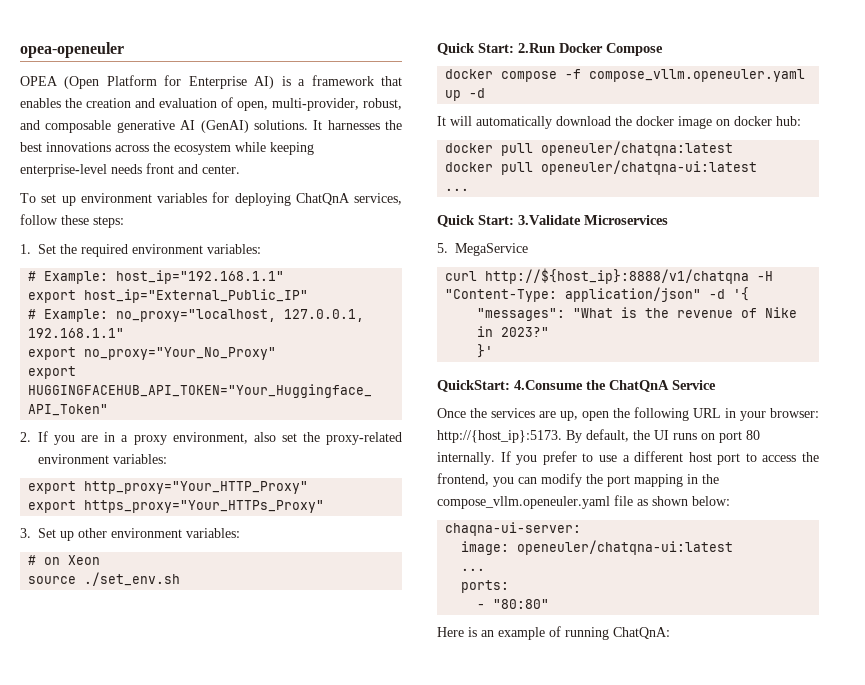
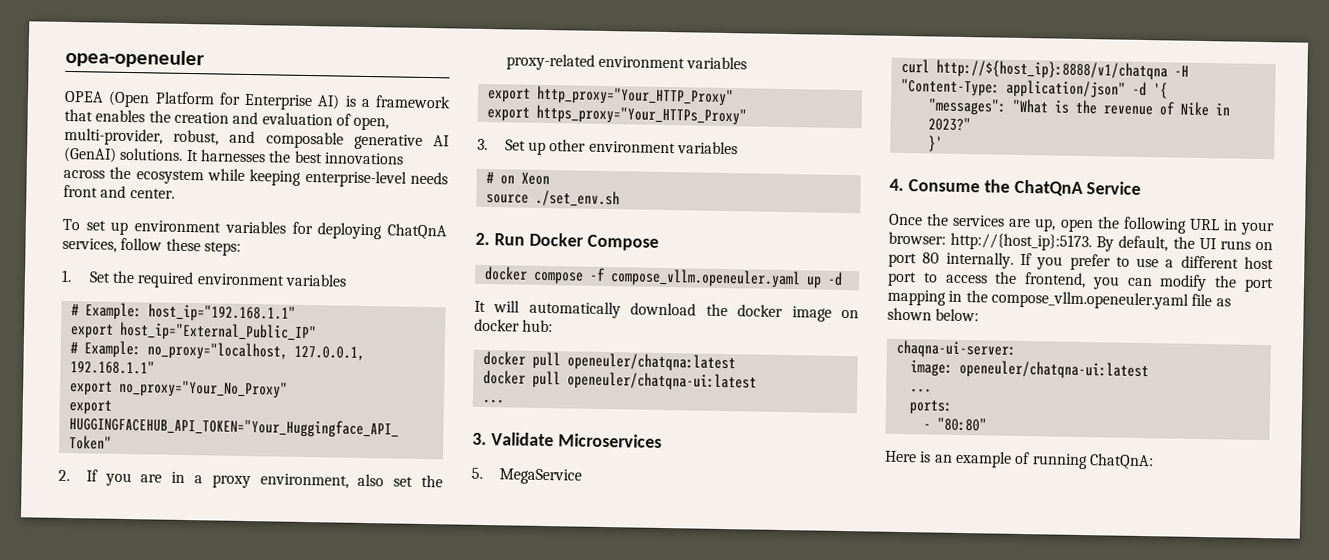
- 1. Set the required environment variables:
+ 1. Set the required environment variables
- 2. If you are in a proxy environment, also set the proxy-related environment variables:
+ 2. If you are in a proxy environment, also set the proxy-related environment variables
- 3. Set up other environment variables:
+ 3. Set up other environment variables
- Quick Start: 2.Run Docker Compose
+ 2. Run Docker Compose
- Quick Start: 3.Validate Microservices
+ 3. Validate Microservices
- QuickStart: 4.Consume the ChatQnA Service
+ 4. Consume the ChatQnA Service

